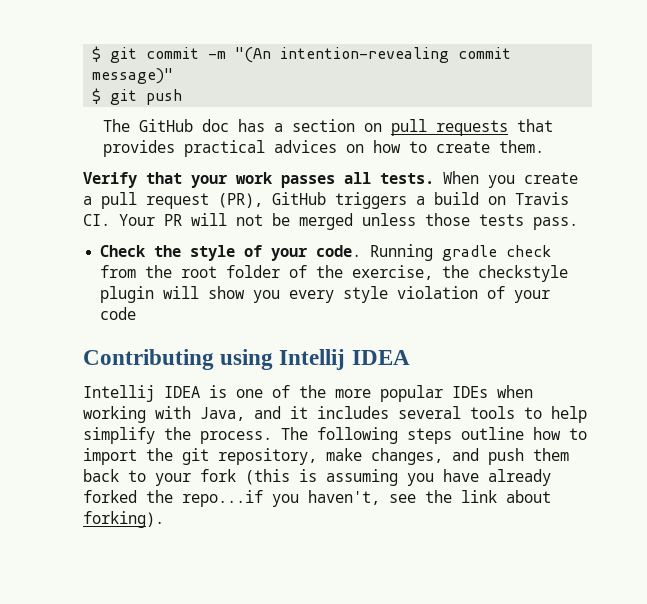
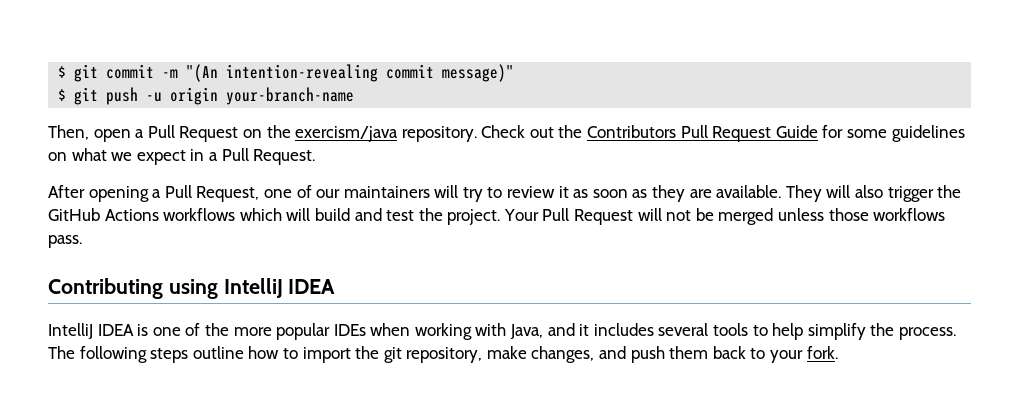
- $ git push
- The GitHub doc has a section on pull requests that provides practical advices on how to create them.
- Verify that your work passes all tests. When you create a pull request (PR), GitHub triggers a build on Travis CI. Your PR will not be merged unless those tests pass.
+ $ git push -u origin your-branch-name
+ Then, open a Pull Request on the exercism/java repository. Check out the Contributors Pull Request Guide for some guidelines on what we expect in a Pull Request.
+ After opening a Pull Request, one of our maintainers will try to review it as soon as they are available. They will also trigger the GitHub Actions workflows which will build and test the project. Your Pull Request will not be merged unless those workflows pass.
- Check the style of your code. Running gradle check from the root folder of the exercise, the checkstyle plugin will show you every style violation of your code
- Contributing using Intellij IDEA
+ Contributing using IntelliJ IDEA
- Intellij IDEA is one of the more popular IDEs when working with Java, and it includes several tools to help simplify the process.
+ IntelliJ IDEA is one of the more popular IDEs when working with Java, and it includes several tools to help simplify the process.
- The following steps outline how to import the git repository, make changes, and push them back to your fork (this is assuming you have already forked the repo...if you haven't, see the link about forking).
+ The following steps outline how to import the git repository, make changes, and push them back to your fork.

